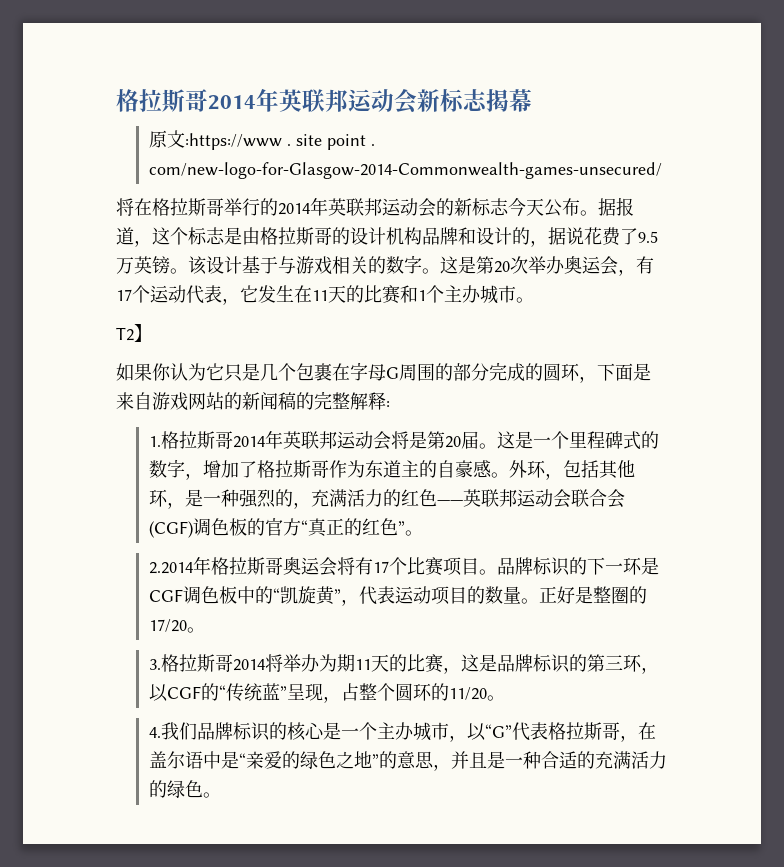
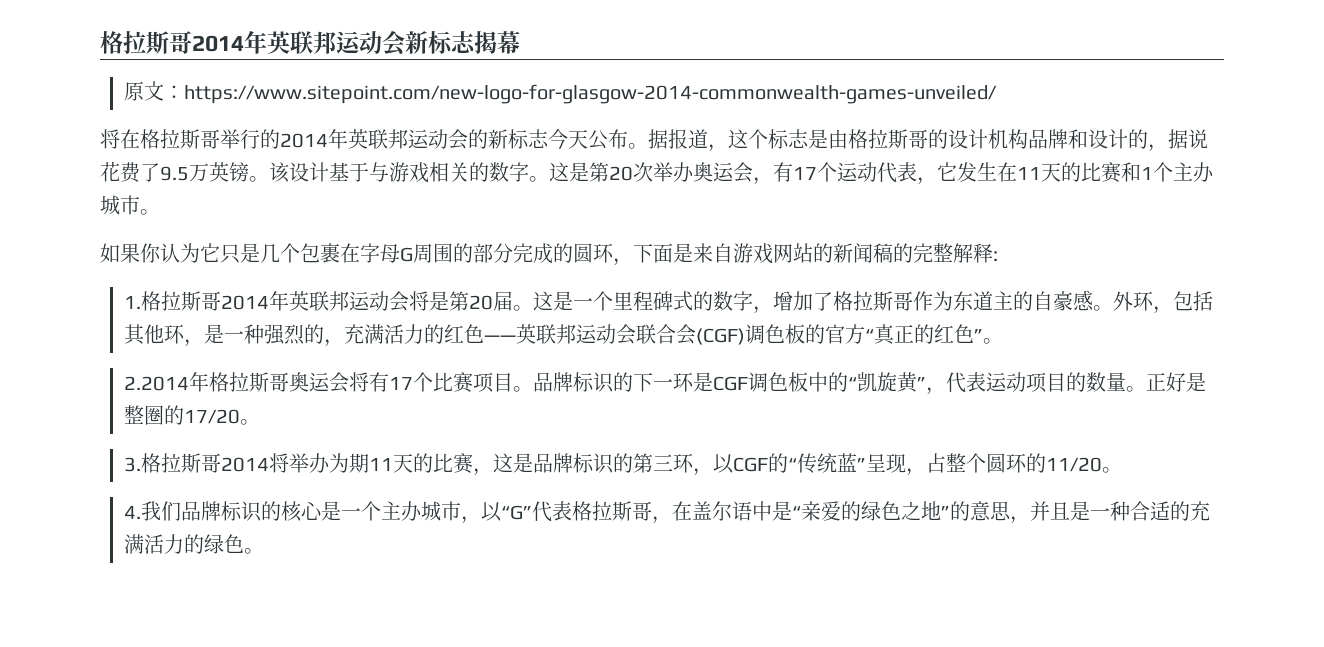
- 原文:https://www . site point . com/new-logo-for-Glasgow-2014-Commonwealth-games-unsecured/
+ 原文：https://www.sitepoint.com/new-logo-for-glasgow-2014-commonwealth-games-unveiled/
- T2】

